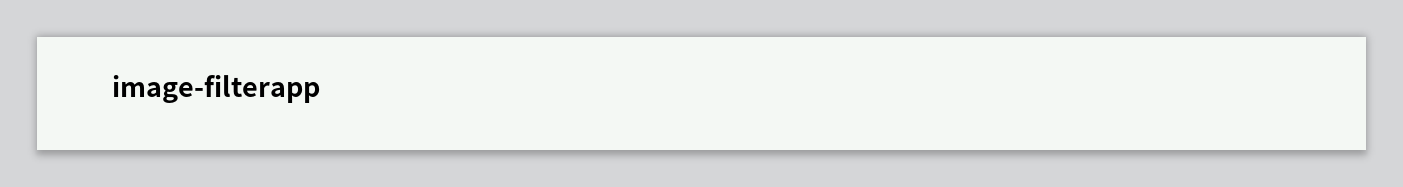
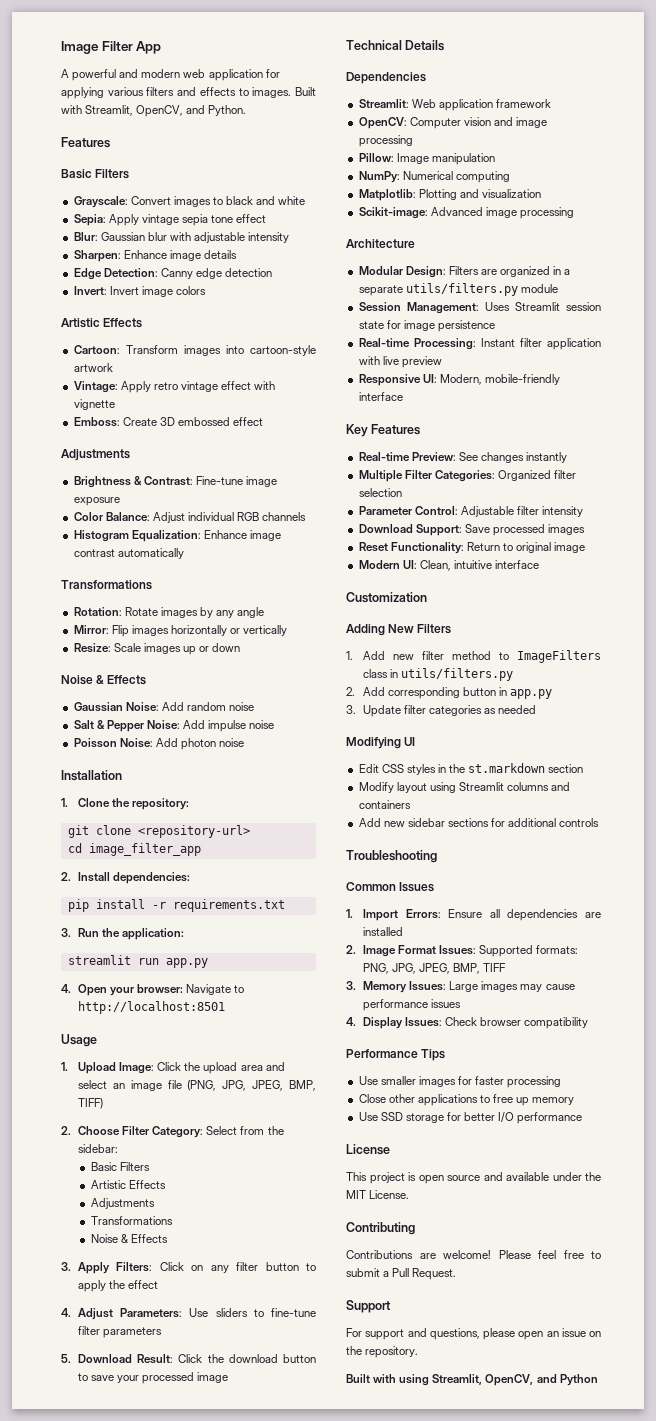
- image-filterapp
+ Image Filter App
+ A powerful and modern web application for applying various filters and effects to images. Built with Streamlit, OpenCV, and Python.
+ Features
+ Basic Filters
+ Grayscale: Convert images to black and white
+ Sepia: Apply vintage sepia tone effect
+ Blur: Gaussian blur with adjustable intensity
+ Sharpen: Enhance image details
+ Edge Detection: Canny edge detection
+ Invert: Invert image colors
+ Artistic Effects
+ Cartoon: Transform images into cartoon-style artwork
+ Vintage: Apply retro vintage effect with vignette
+ Emboss: Create 3D embossed effect
+ Adjustments
+ Brightness & Contrast: Fine-tune image exposure
+ Color Balance: Adjust individual RGB channels
+ Histogram Equalization: Enhance image contrast automatically
+ Transformations
+ Rotation: Rotate images by any angle
+ Mirror: Flip images horizontally or vertically
+ Resize: Scale images up or down
+ Noise & Effects
+ Gaussian Noise: Add random noise
+ Salt & Pepper Noise: Add impulse noise
+ Poisson Noise: Add photon noise
+ Installation
+ 1. Clone the repository:
+ git clone <repository-url>
+ cd image_filter_app
+ 2. Install dependencies:
+ pip install -r requirements.txt
+ 3. Run the application:
+ streamlit run app.py
+ 4. Open your browser: Navigate to http://localhost:8501
+ Usage
+ 1. Upload Image: Click the upload area and select an image file (PNG, JPG, JPEG, BMP, TIFF)
+ 2. Choose Filter Category: Select from the sidebar:
+ Basic Filters
+ Artistic Effects
+ Adjustments
+ Transformations
+ Noise & Effects
+ 3. Apply Filters: Click on any filter button to apply the effect
+ 4. Adjust Parameters: Use sliders to fine-tune filter parameters
+ 5. Download Result: Click the download button to save your processed image
+ Technical Details
+ Dependencies
+ Streamlit: Web application framework
+ OpenCV: Computer vision and image processing
+ Pillow: Image manipulation
+ NumPy: Numerical computing
+ Matplotlib: Plotting and visualization
+ Scikit-image: Advanced image processing
+ Architecture
+ Modular Design: Filters are organized in a separate utils/filters.py module
+ Session Management: Uses Streamlit session state for image persistence
+ Real-time Processing: Instant filter application with live preview
+ Responsive UI: Modern, mobile-friendly interface
+ Key Features
+ Real-time Preview: See changes instantly
+ Multiple Filter Categories: Organized filter selection
+ Parameter Control: Adjustable filter intensity
+ Download Support: Save processed images
+ Reset Functionality: Return to original image
+ Modern UI: Clean, intuitive interface
+ Customization
+ Adding New Filters
+ 1. Add new filter method to ImageFilters class in utils/filters.py
+ 2. Add corresponding button in app.py
+ 3. Update filter categories as needed
+ Modifying UI
+ Edit CSS styles in the st.markdown section
+ Modify layout using Streamlit columns and containers
+ Add new sidebar sections for additional controls
+ Troubleshooting
+ Common Issues
+ 1. Import Errors: Ensure all dependencies are installed
+ 2. Image Format Issues: Supported formats: PNG, JPG, JPEG, BMP, TIFF
+ 3. Memory Issues: Large images may cause performance issues
+ 4. Display Issues: Check browser compatibility
+ Performance Tips
+ Use smaller images for faster processing
+ Close other applications to free up memory
+ Use SSD storage for better I/O performance
+ License
+ This project is open source and available under the MIT License.
+ Contributing
+ Contributions are welcome! Please feel free to submit a Pull Request.
+ Support
+ For support and questions, please open an issue on the repository.
+ Built with using Streamlit, OpenCV, and Python

